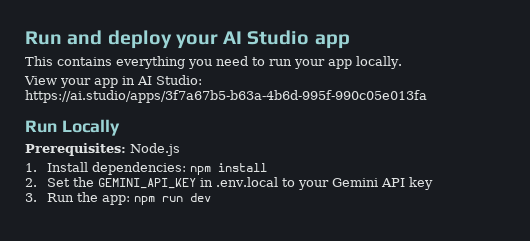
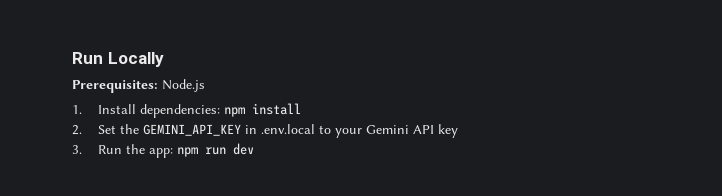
- Run and deploy your AI Studio app
- This contains everything you need to run your app locally.
- View your app in AI Studio: https://ai.studio/apps/3f7a67b5-b63a-4b6d-995f-990c05e013fa

